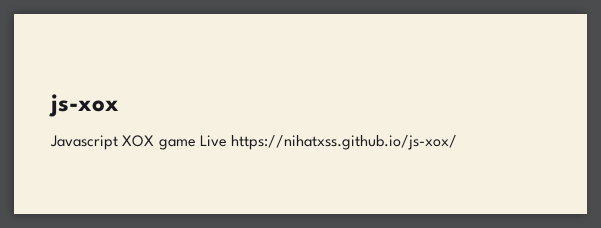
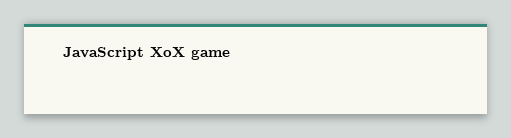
- js-xox
- Javascript XOX game Live https://nihatxss.github.io/js-xox/
+ JavaScript XoX game

